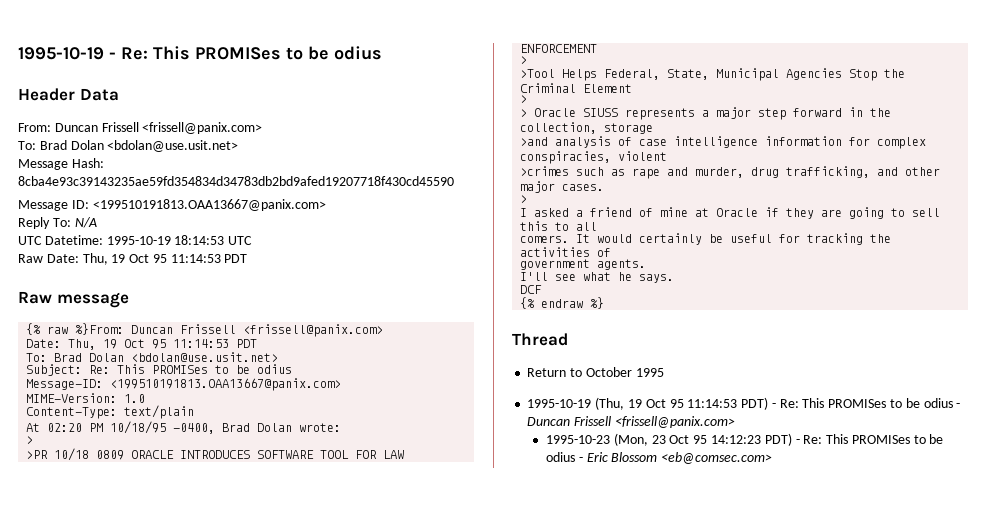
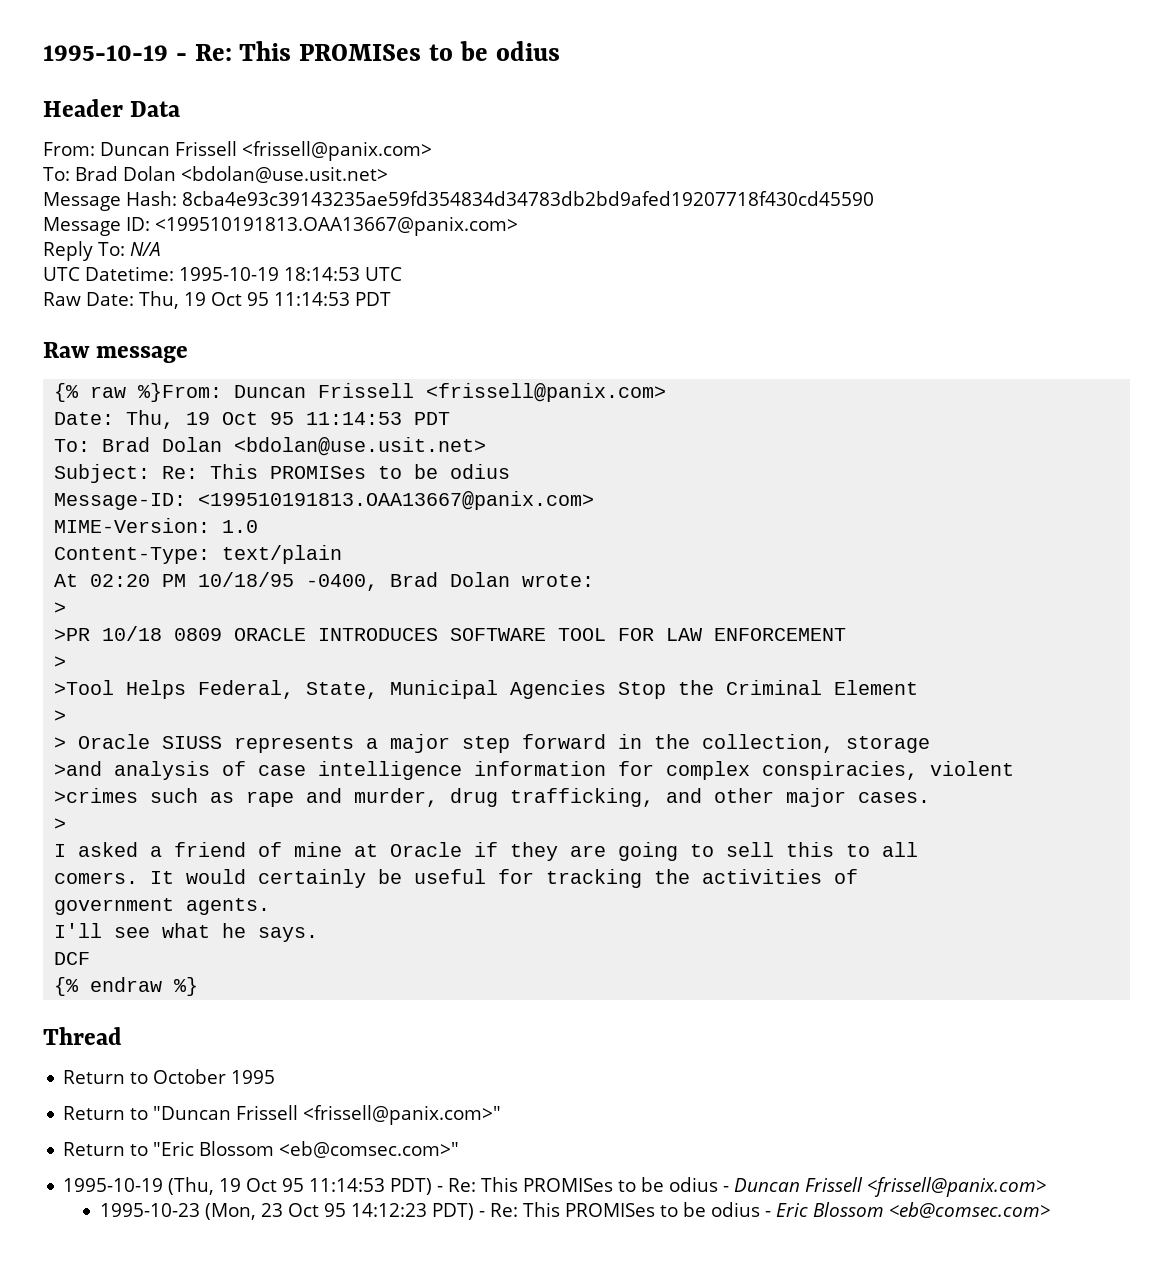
+ Return to "Duncan Frissell <frissell@panix.com>"
+ Return to "Eric Blossom <eb@comsec.com>"

